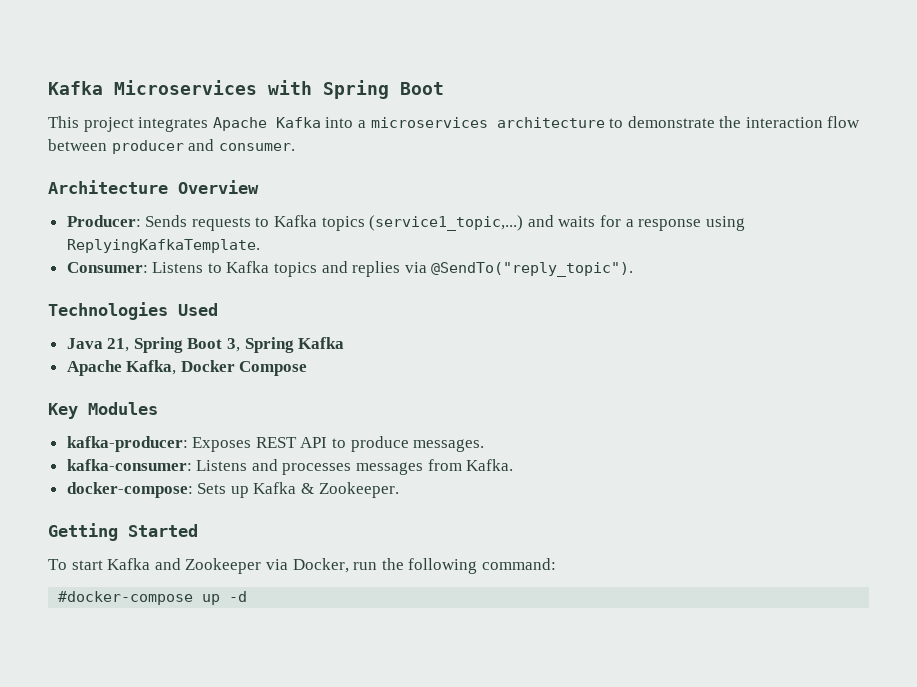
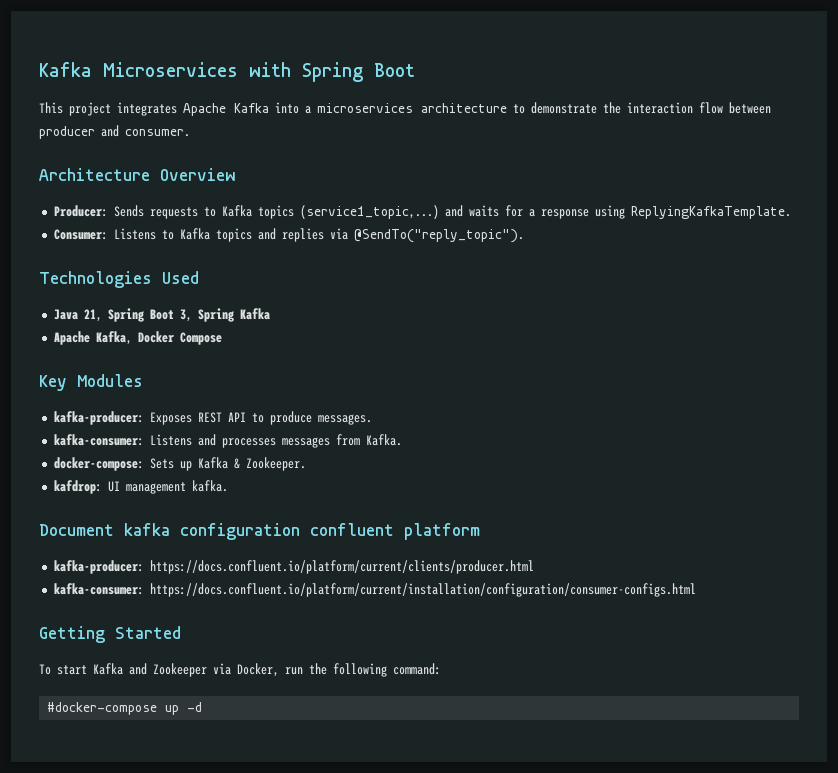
+ kafdrop: UI management kafka.
+ Document kafka configuration confluent platform
+ kafka-producer: https://docs.confluent.io/platform/current/clients/producer.html
+ kafka-consumer: https://docs.confluent.io/platform/current/installation/configuration/consumer-configs.html

